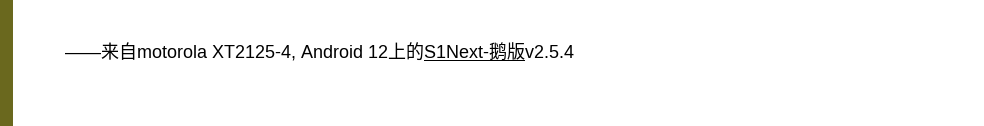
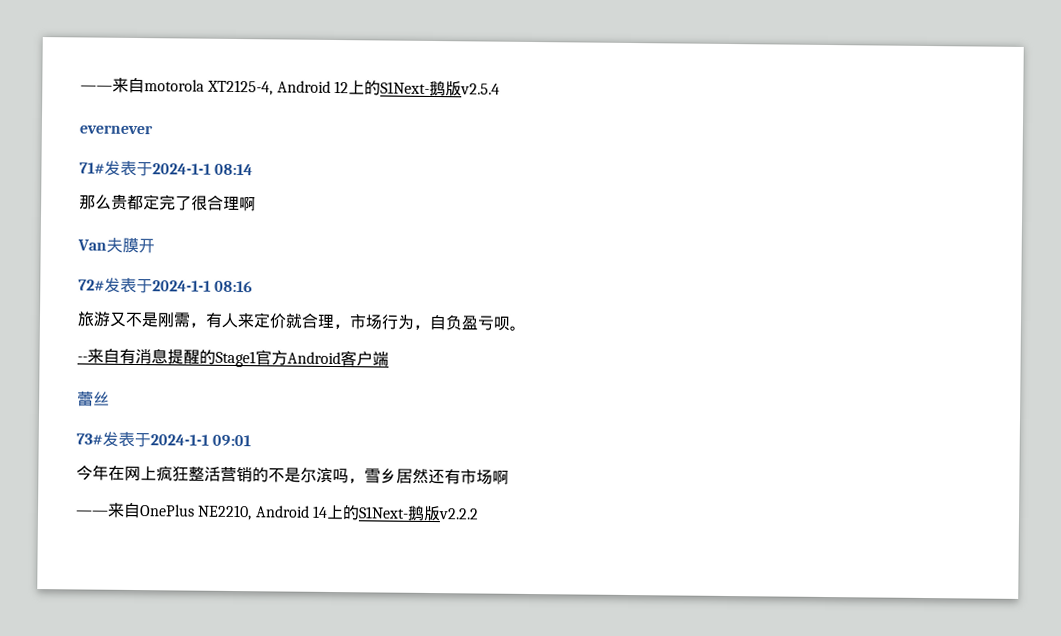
+ evernever
+ 71#发表于2024-1-1 08:14
+ 那么贵都定完了很合理啊
+ Van夫膜开
+ 72#发表于2024-1-1 08:16
+ 旅游又不是刚需，有人来定价就合理，市场行为，自负盈亏呗。
+ --来自有消息提醒的Stage1官方Android客户端
+ 蕾丝
+ 73#发表于2024-1-1 09:01
+ 今年在网上疯狂整活营销的不是尔滨吗，雪乡居然还有市场啊
+ ——来自OnePlus NE2210, Android 14上的S1Next-鹅版v2.2.2

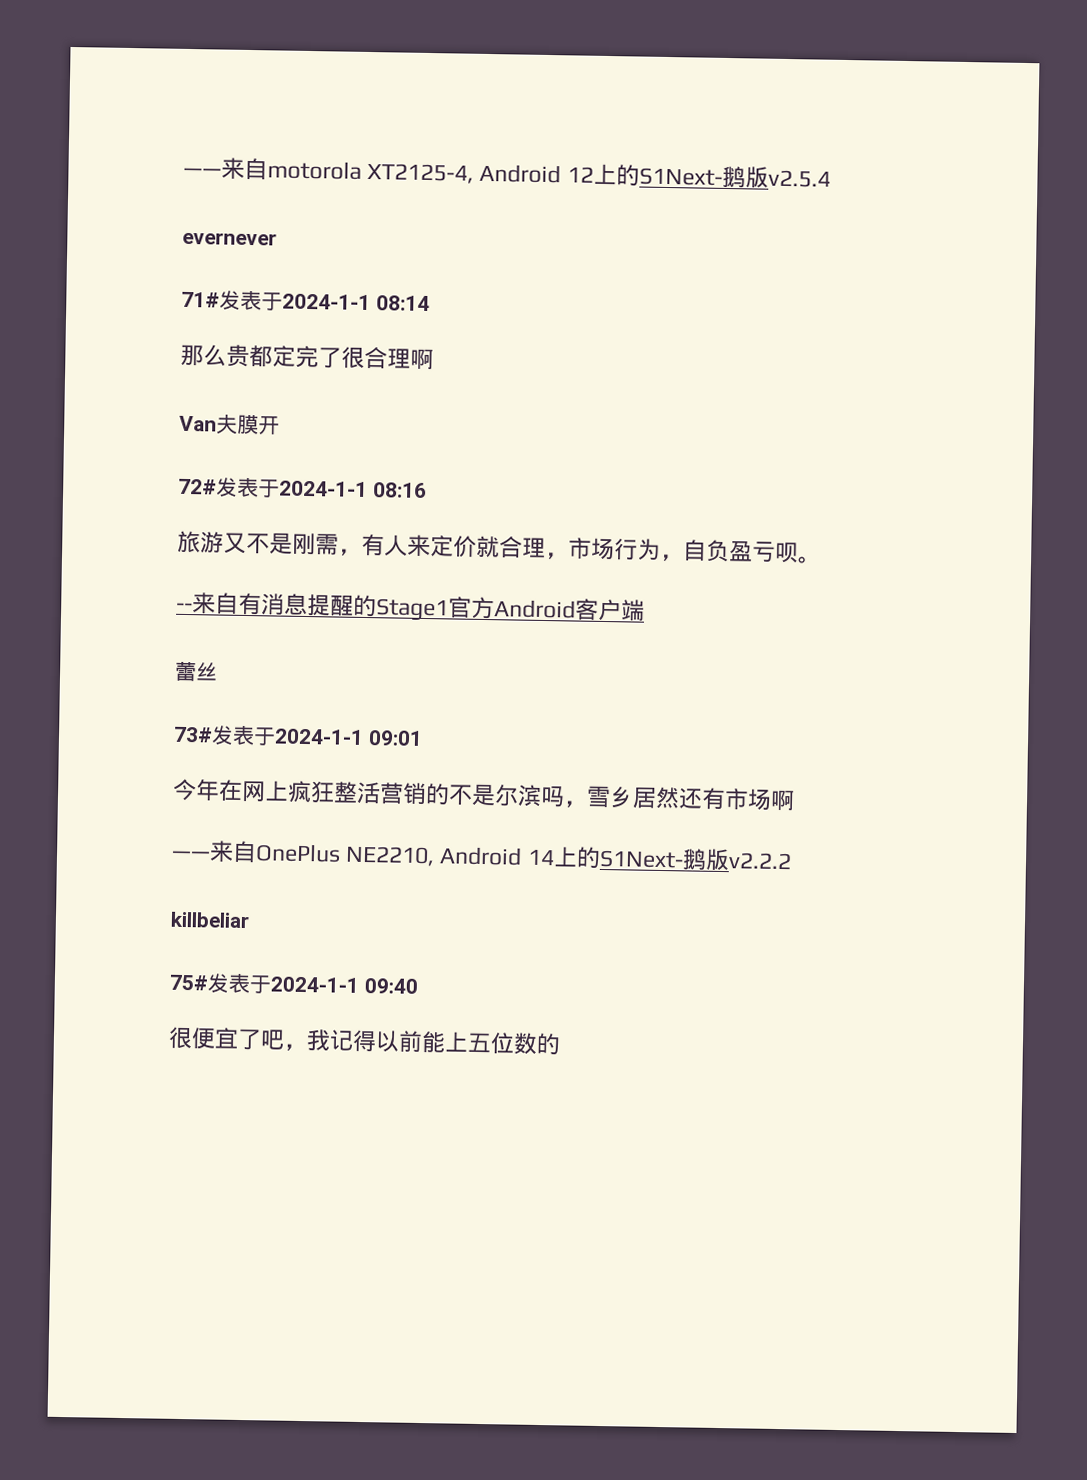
+ killbeliar
+ 75#发表于2024-1-1 09:40
+ 很便宜了吧，我记得以前能上五位数的

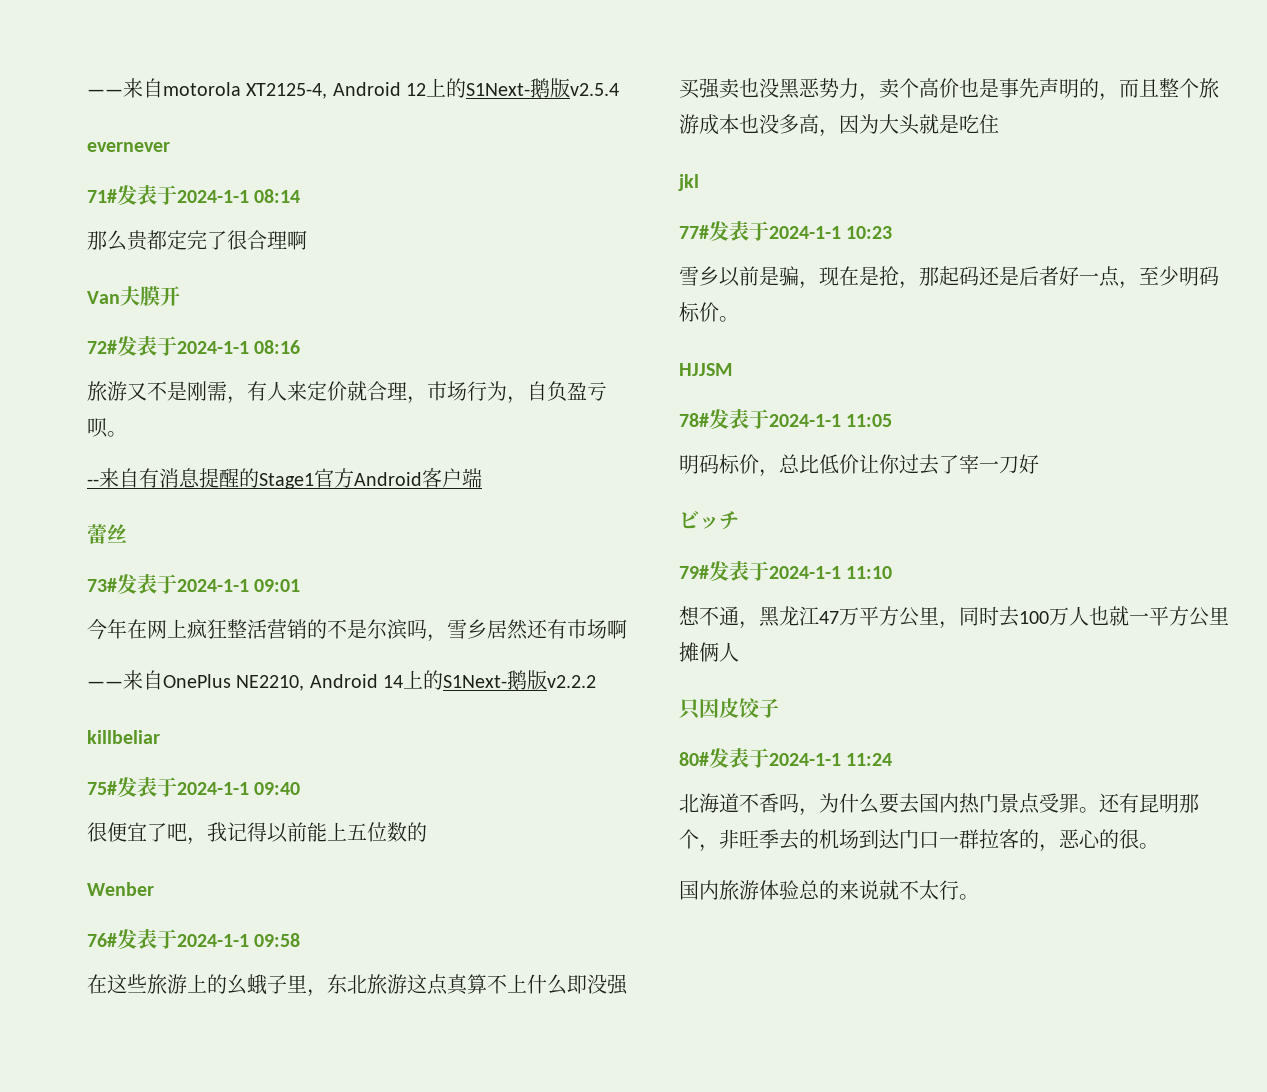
+ Wenber
+ 76#发表于2024-1-1 09:58
+ 在这些旅游上的幺蛾子里，东北旅游这点真算不上什么即没强买强卖也没黑恶势力，卖个高价也是事先声明的，而且整个旅游成本也没多高，因为大头就是吃住
+ jkl
+ 77#发表于2024-1-1 10:23
+ 雪乡以前是骗，现在是抢，那起码还是后者好一点，至少明码标价。
+ HJJSM
+ 78#发表于2024-1-1 11:05
+ 明码标价，总比低价让你过去了宰一刀好
+ ビッチ
+ 79#发表于2024-1-1 11:10
+ 想不通，黑龙江47万平方公里，同时去100万人也就一平方公里摊俩人
+ 只因皮饺子
+ 80#发表于2024-1-1 11:24
+ 北海道不香吗，为什么要去国内热门景点受罪。还有昆明那个，非旺季去的机场到达门口一群拉客的，恶心的很。
+ 国内旅游体验总的来说就不太行。

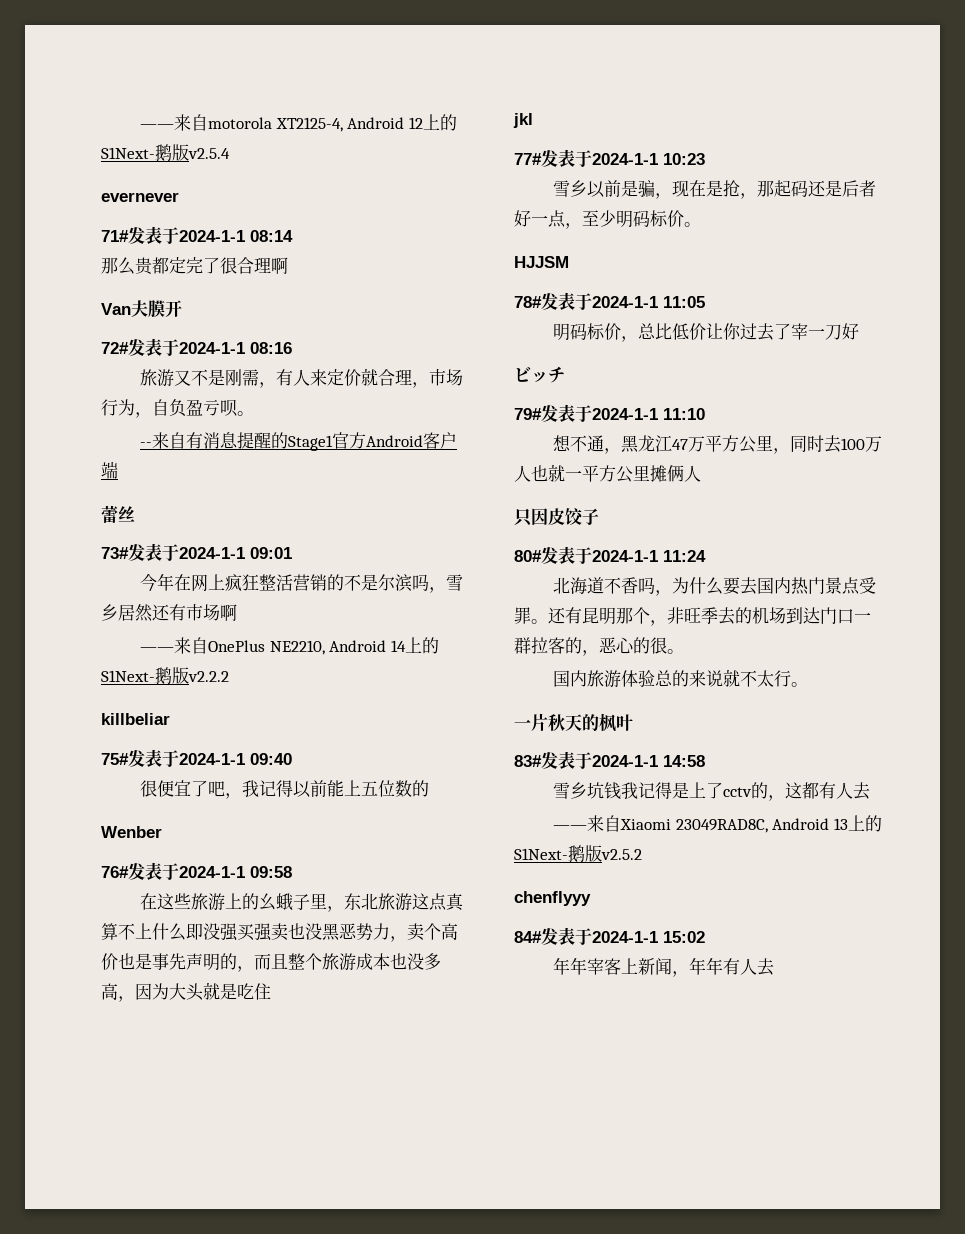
+ 一片秋天的枫叶
+ 83#发表于2024-1-1 14:58
+ 雪乡坑钱我记得是上了cctv的，这都有人去
+ ——来自Xiaomi 23049RAD8C, Android 13上的S1Next-鹅版v2.5.2
+ chenflyyy
+ 84#发表于2024-1-1 15:02
+ 年年宰客上新闻，年年有人去

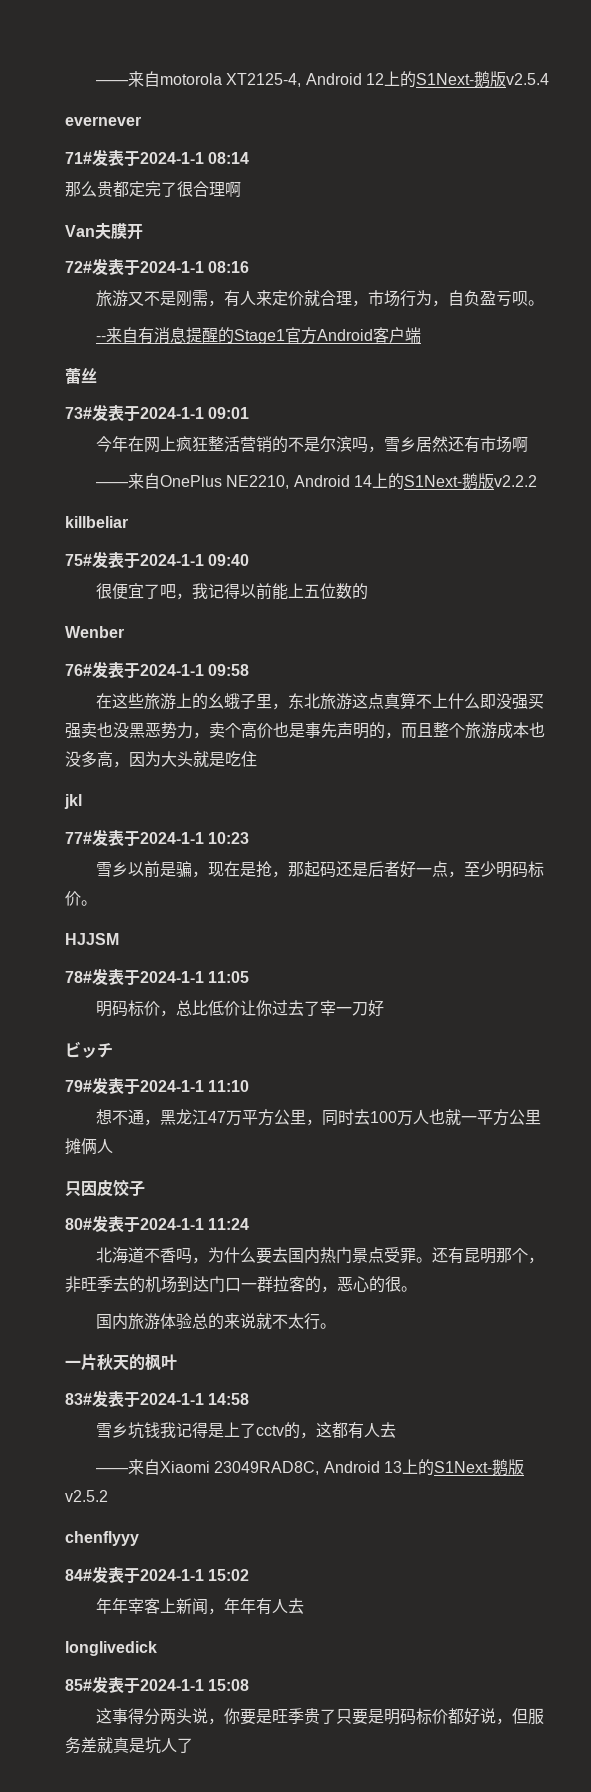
+ longlivedick
+ 85#发表于2024-1-1 15:08
+ 这事得分两头说，你要是旺季贵了只要是明码标价都好说，但服务差就真是坑人了

